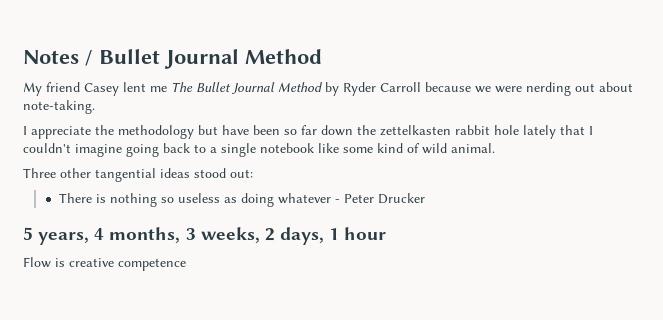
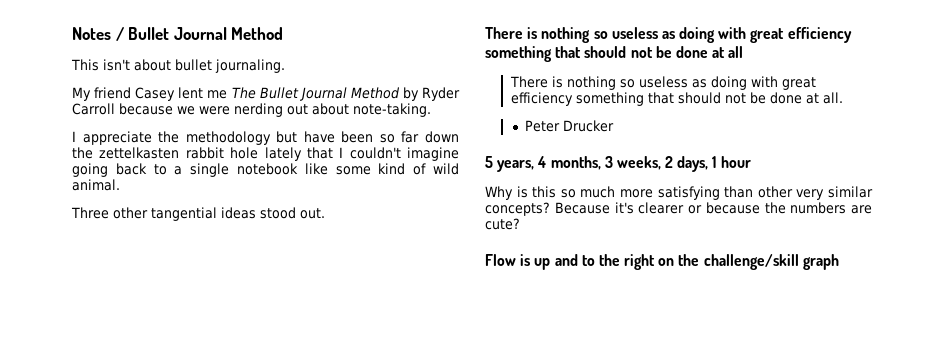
+ This isn't about bullet journaling.
- Three other tangential ideas stood out:
- There is nothing so useless as doing whatever - Peter Drucker
+ Three other tangential ideas stood out.
+ There is nothing so useless as doing with great efficiency something that should not be done at all
+ There is nothing so useless as doing with great efficiency something that should not be done at all.
+ Peter Drucker
- Flow is creative competence
+ Why is this so much more satisfying than other very similar concepts? Because it's clearer or because the numbers are cute?
+ Flow is up and to the right on the challenge/skill graph

